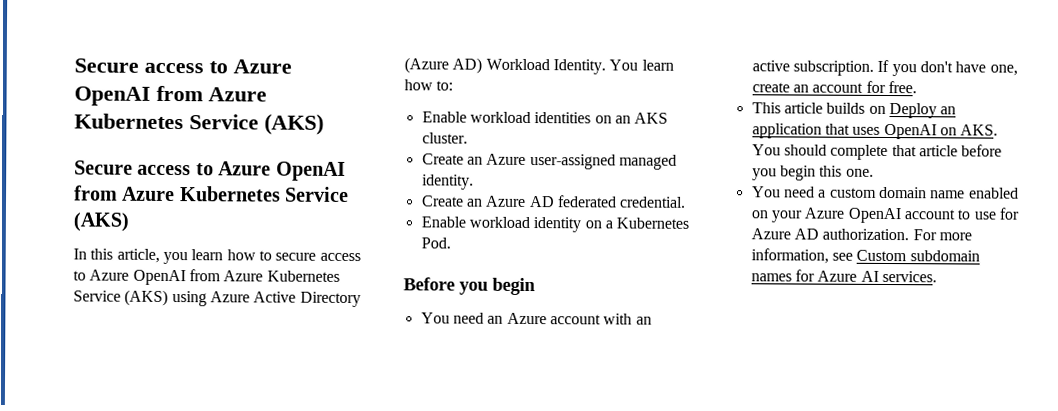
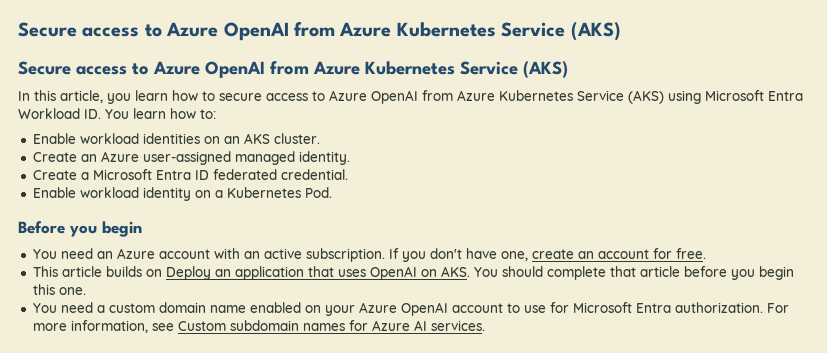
- In this article, you learn how to secure access to Azure OpenAI from Azure Kubernetes Service (AKS) using Azure Active Directory (Azure AD) Workload Identity. You learn how to:
+ In this article, you learn how to secure access to Azure OpenAI from Azure Kubernetes Service (AKS) using Microsoft Entra Workload ID. You learn how to:
- Create an Azure AD federated credential.
+ Create a Microsoft Entra ID federated credential.
- You need a custom domain name enabled on your Azure OpenAI account to use for Azure AD authorization.
+ You need a custom domain name enabled on your Azure OpenAI account to use for Microsoft Entra authorization.

